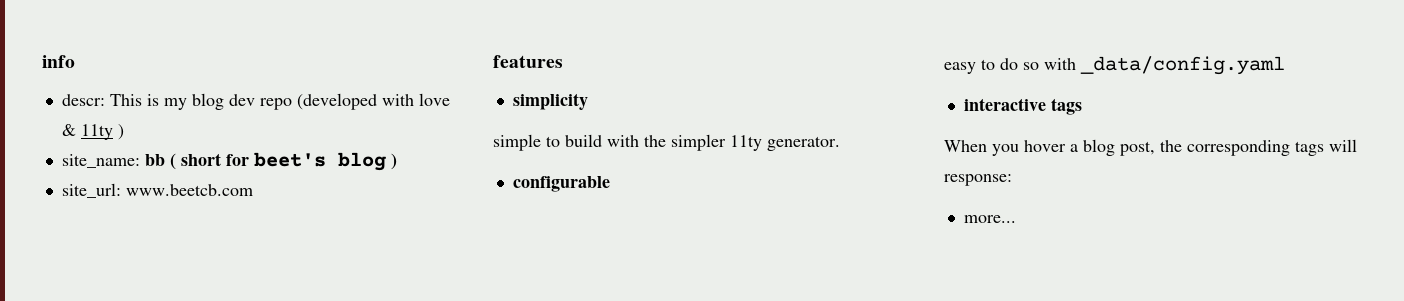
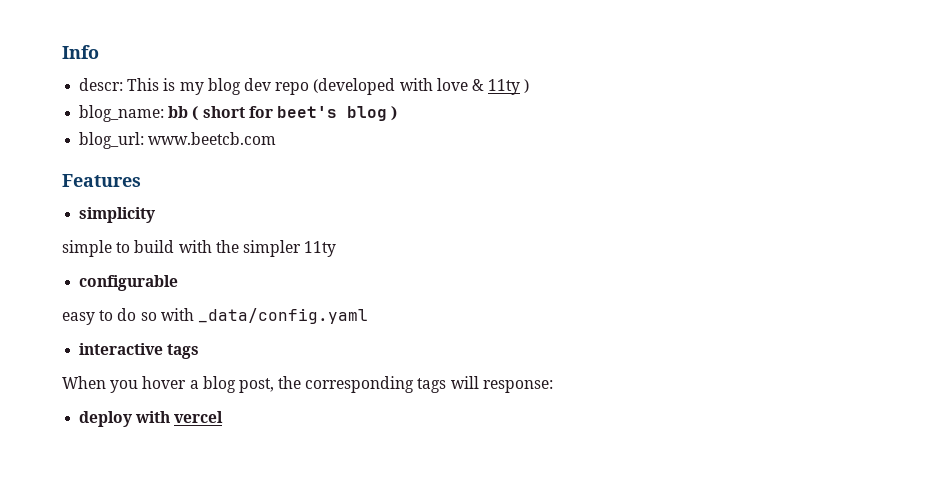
- info
+ Info
- site_name: bb ( short for beet's blog )
+ blog_name: bb ( short for beet's blog )
- site_url: www.beetcb.com
+ blog_url: www.beetcb.com
- features
+ Features
- simple to build with the simpler 11ty generator.
+ simple to build with the simpler 11ty
- more...
+ deploy with vercel

